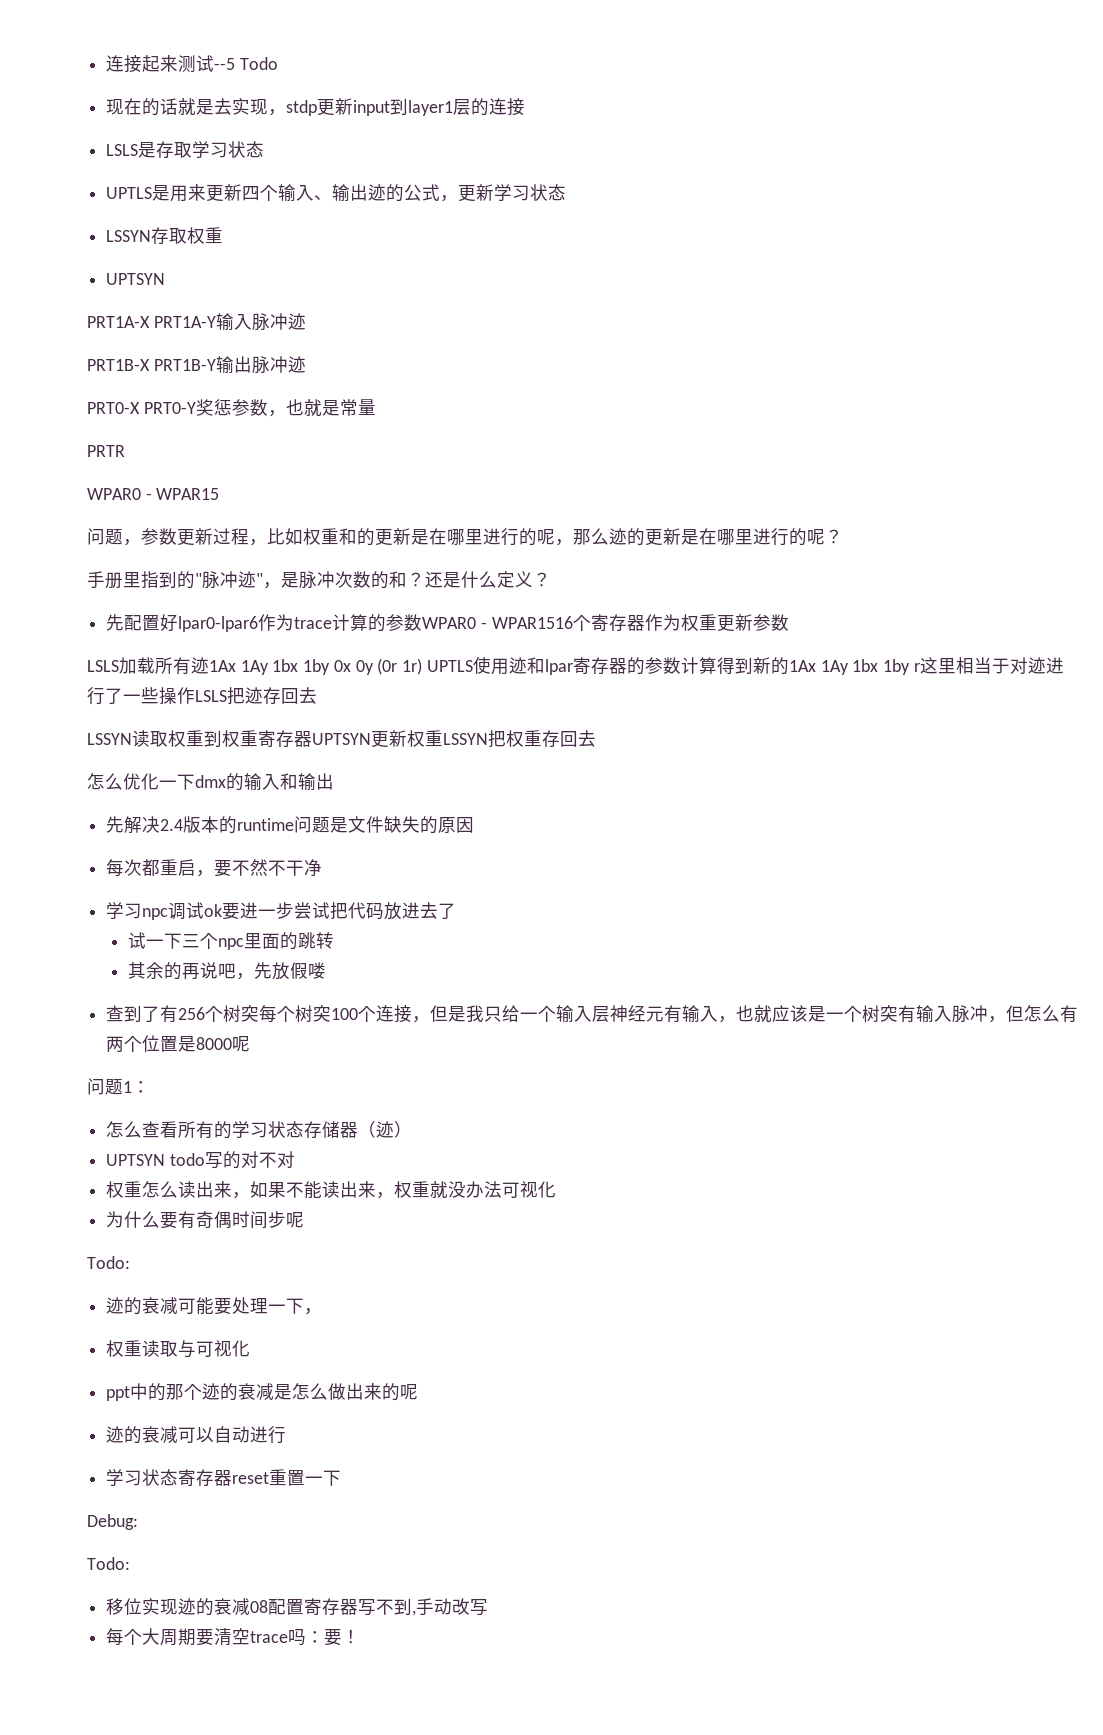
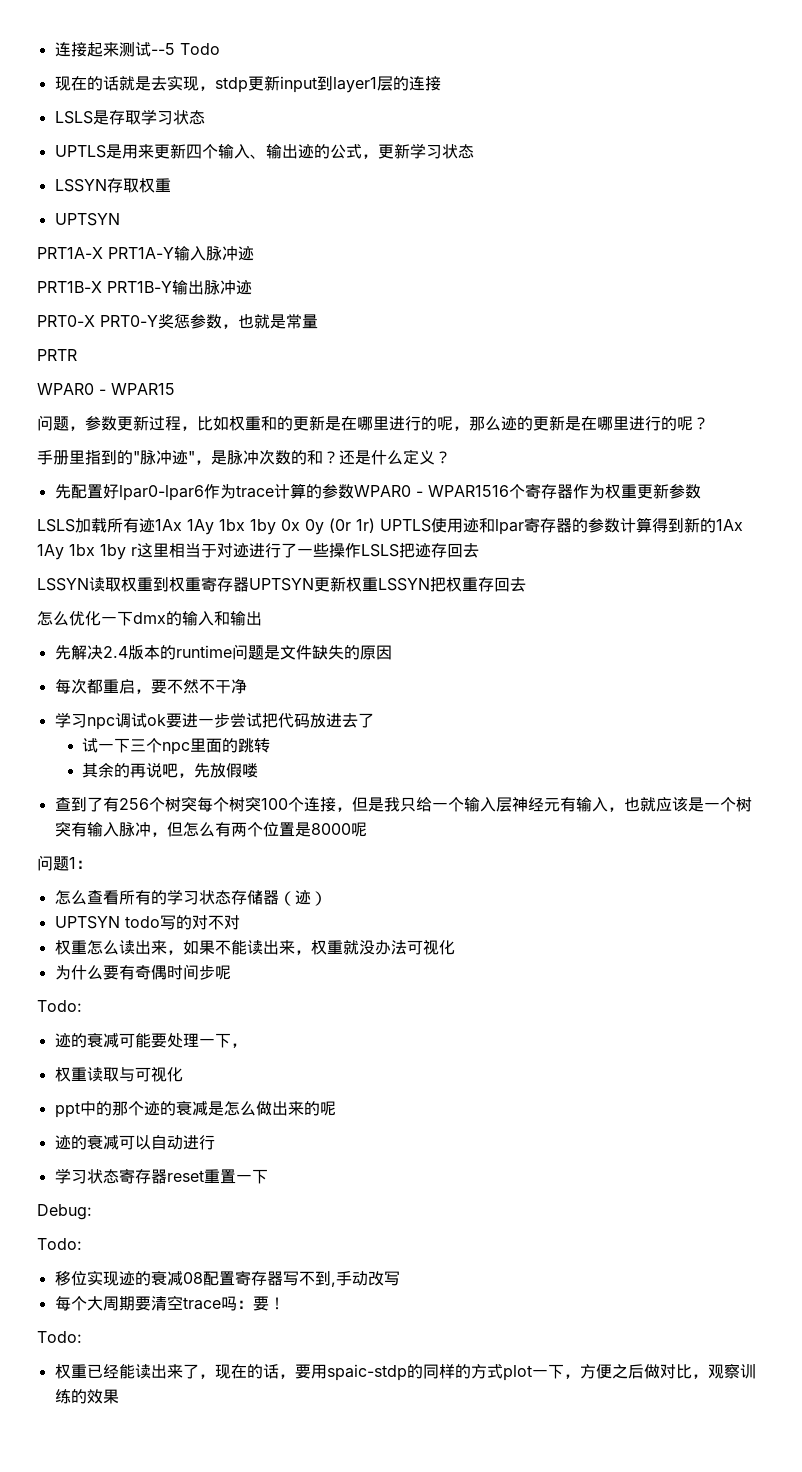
  每个大周期要清空trace吗：要！
+ Todo:
+ 权重已经能读出来了，现在的话，要用spaic-stdp的同样的方式plot一下，方便之后做对比，观察训练的效果

